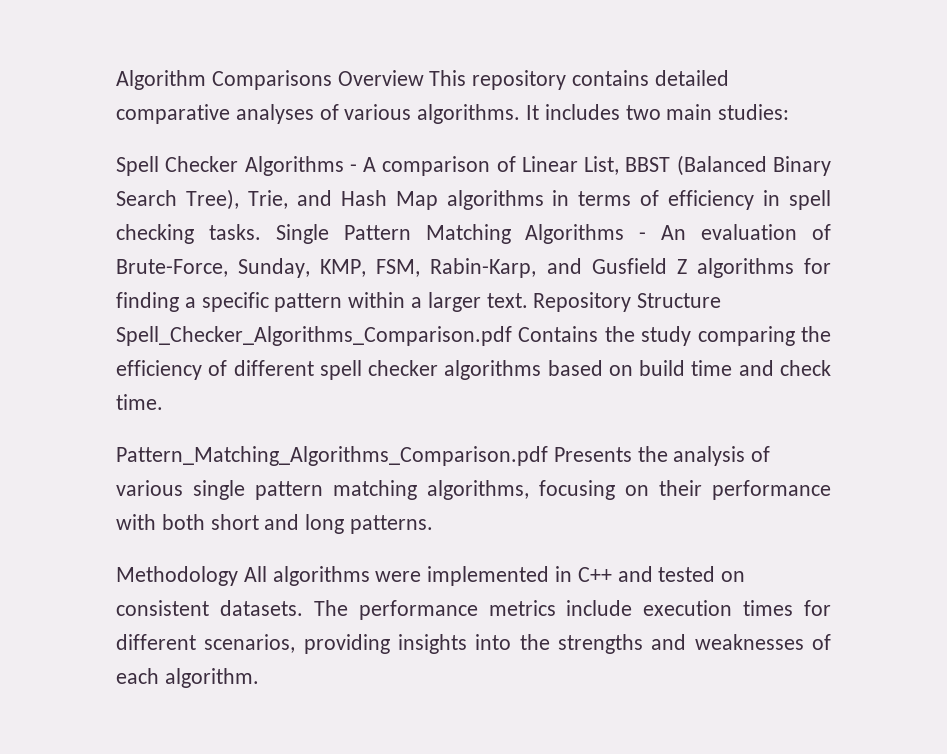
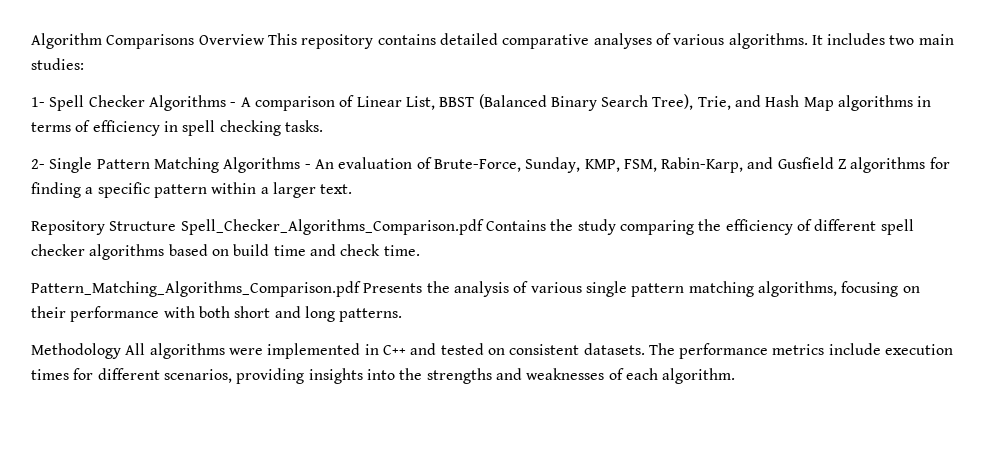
- Spell Checker Algorithms - A comparison of Linear List, BBST (Balanced Binary Search Tree), Trie, and Hash Map algorithms in terms of efficiency in spell checking tasks. Single Pattern Matching Algorithms - An evaluation of Brute-Force, Sunday, KMP, FSM, Rabin-Karp, and Gusfield Z algorithms for finding a specific pattern within a larger text. Repository Structure Spell_Checker_Algorithms_Comparison.pdf Contains the study comparing the efficiency of different spell checker algorithms based on build time and check time.
+ 1- Spell Checker Algorithms - A comparison of Linear List, BBST (Balanced Binary Search Tree), Trie, and Hash Map algorithms in terms of efficiency in spell checking tasks.
+ 2- Single Pattern Matching Algorithms - An evaluation of Brute-Force, Sunday, KMP, FSM, Rabin-Karp, and Gusfield Z algorithms for finding a specific pattern within a larger text.
+ Repository Structure Spell_Checker_Algorithms_Comparison.pdf Contains the study comparing the efficiency of different spell checker algorithms based on build time and check time.

